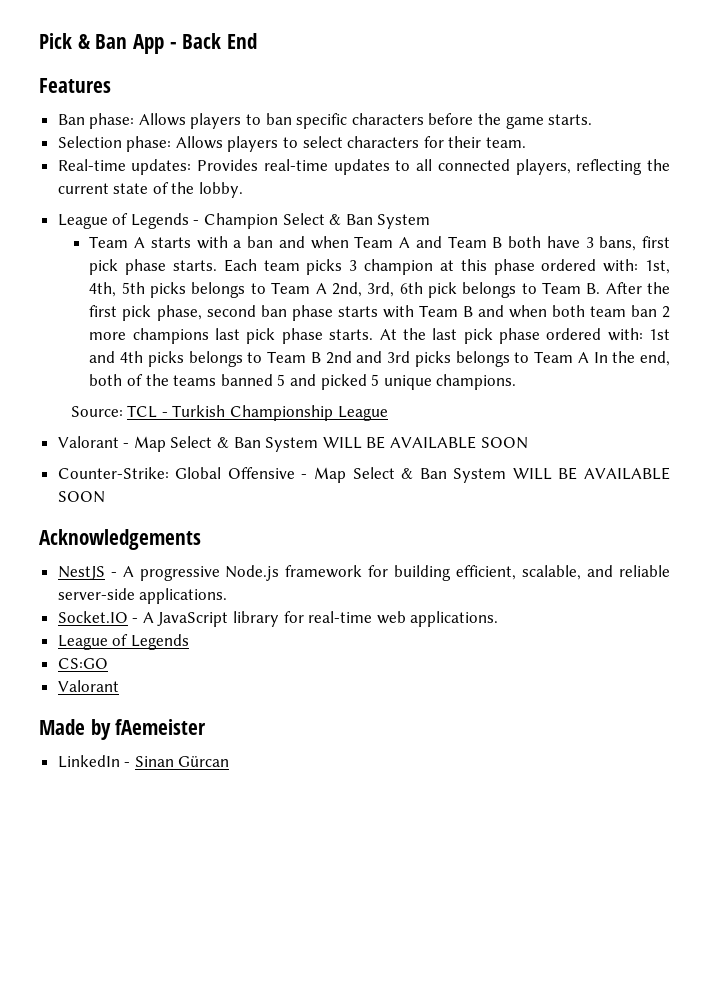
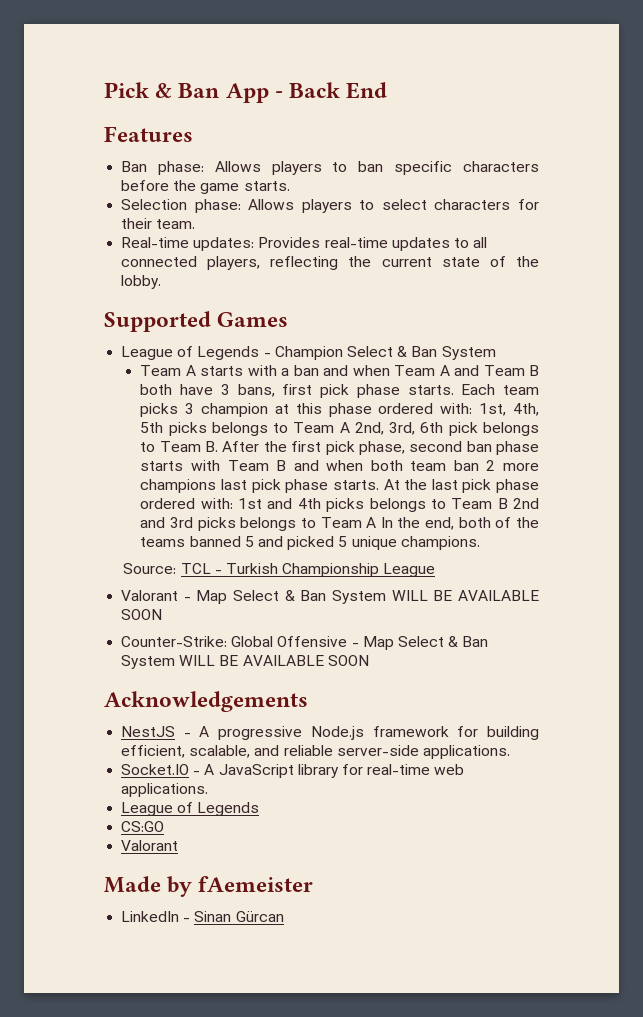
+ Supported Games

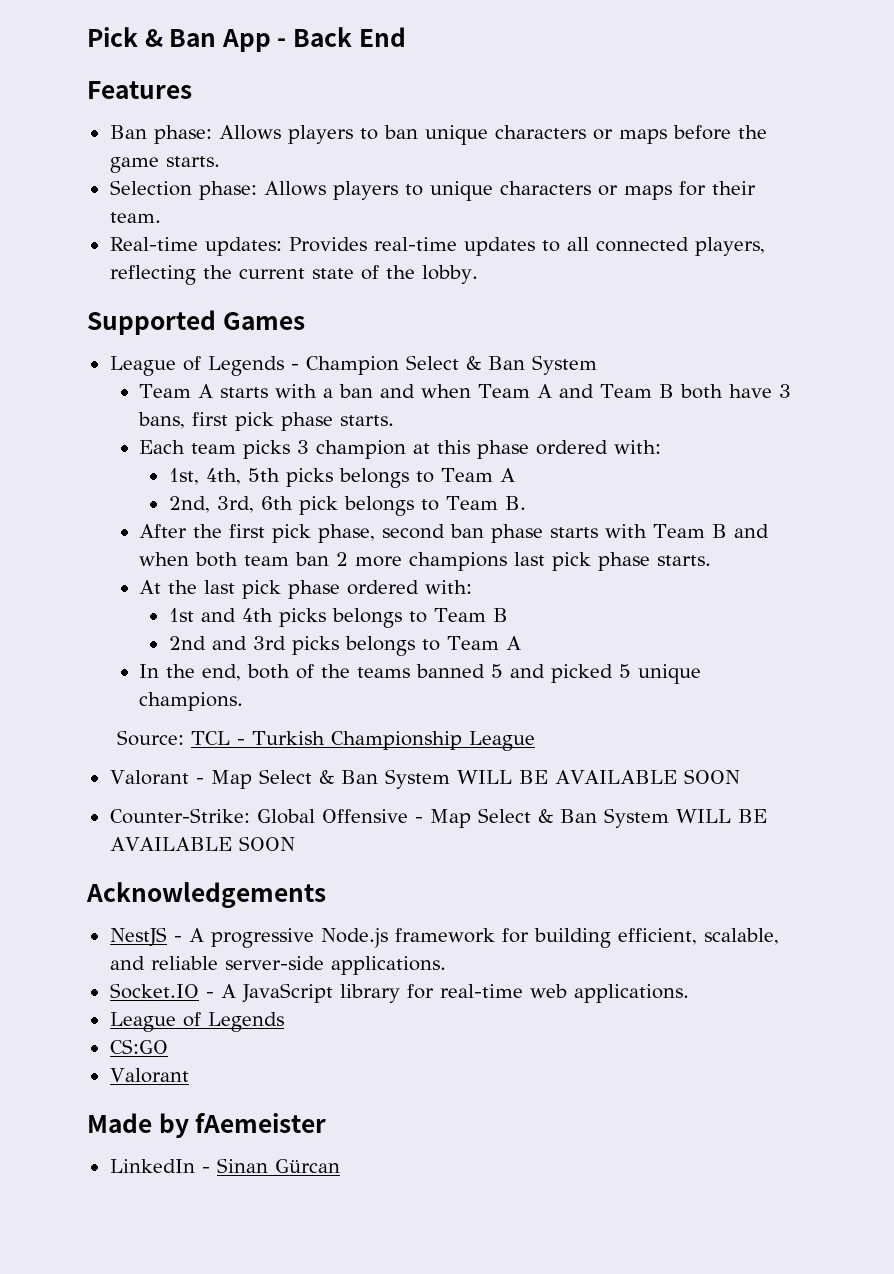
- Ban phase: Allows players to ban specific characters before the game starts.
+ Ban phase: Allows players to ban unique characters or maps before the game starts.
- Selection phase: Allows players to select characters for their team.
+ Selection phase: Allows players to unique characters or maps for their team.
- Team A starts with a ban and when Team A and Team B both have 3 bans, first pick phase starts. Each team picks 3 champion at this phase ordered with: 1st, 4th, 5th picks belongs to Team A 2nd, 3rd, 6th pick belongs to Team B. After the first pick phase, second ban phase starts with Team B and when both team ban 2 more champions last pick phase starts. At the last pick phase ordered with: 1st and 4th picks belongs to Team B 2nd and 3rd picks belongs to Team A In the end, both of the teams banned 5 and picked 5 unique champions.
+ Team A starts with a ban and when Team A and Team B both have 3 bans, first pick phase starts.
+ Each team picks 3 champion at this phase ordered with:
+ 1st, 4th, 5th picks belongs to Team A
+ 2nd, 3rd, 6th pick belongs to Team B.
+ After the first pick phase, second ban phase starts with Team B and when both team ban 2 more champions last pick phase starts.
+ At the last pick phase ordered with:
+ 1st and 4th picks belongs to Team B
+ 2nd and 3rd picks belongs to Team A
+ In the end, both of the teams banned 5 and picked 5 unique champions.

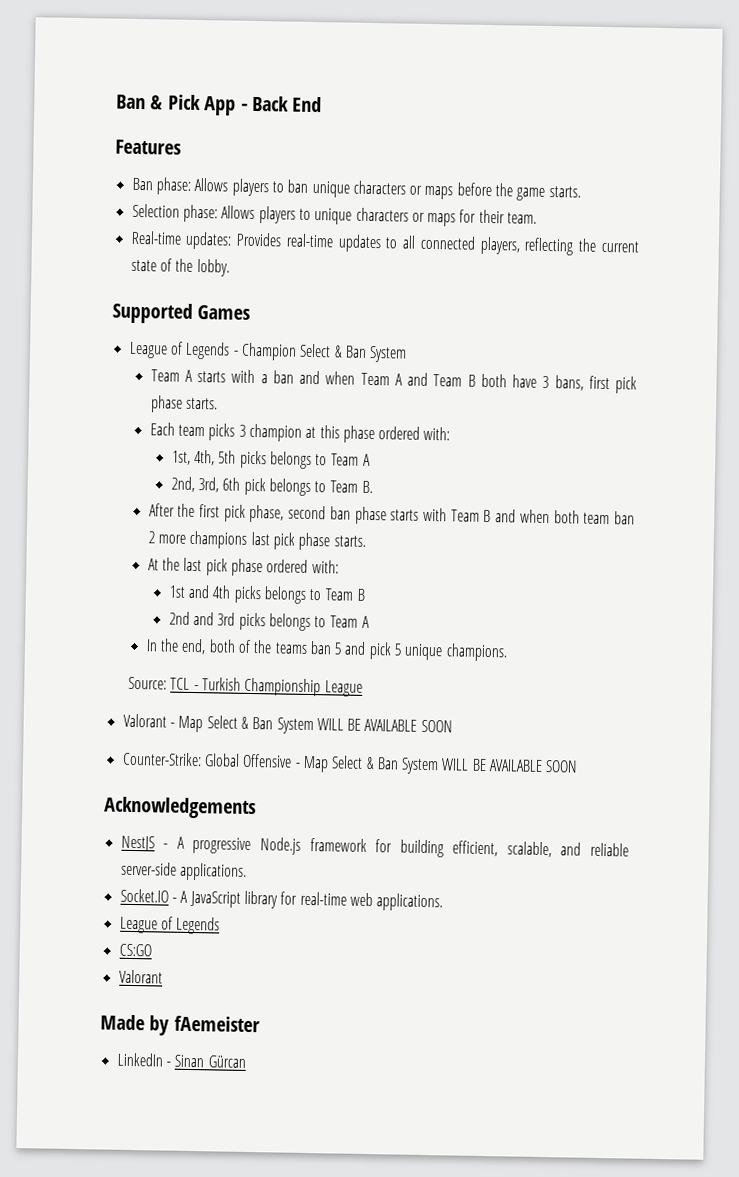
- Pick & Ban App - Back End
+ Ban & Pick App - Back End
- In the end, both of the teams banned 5 and picked 5 unique champions.
+ In the end, both of the teams ban 5 and pick 5 unique champions.

